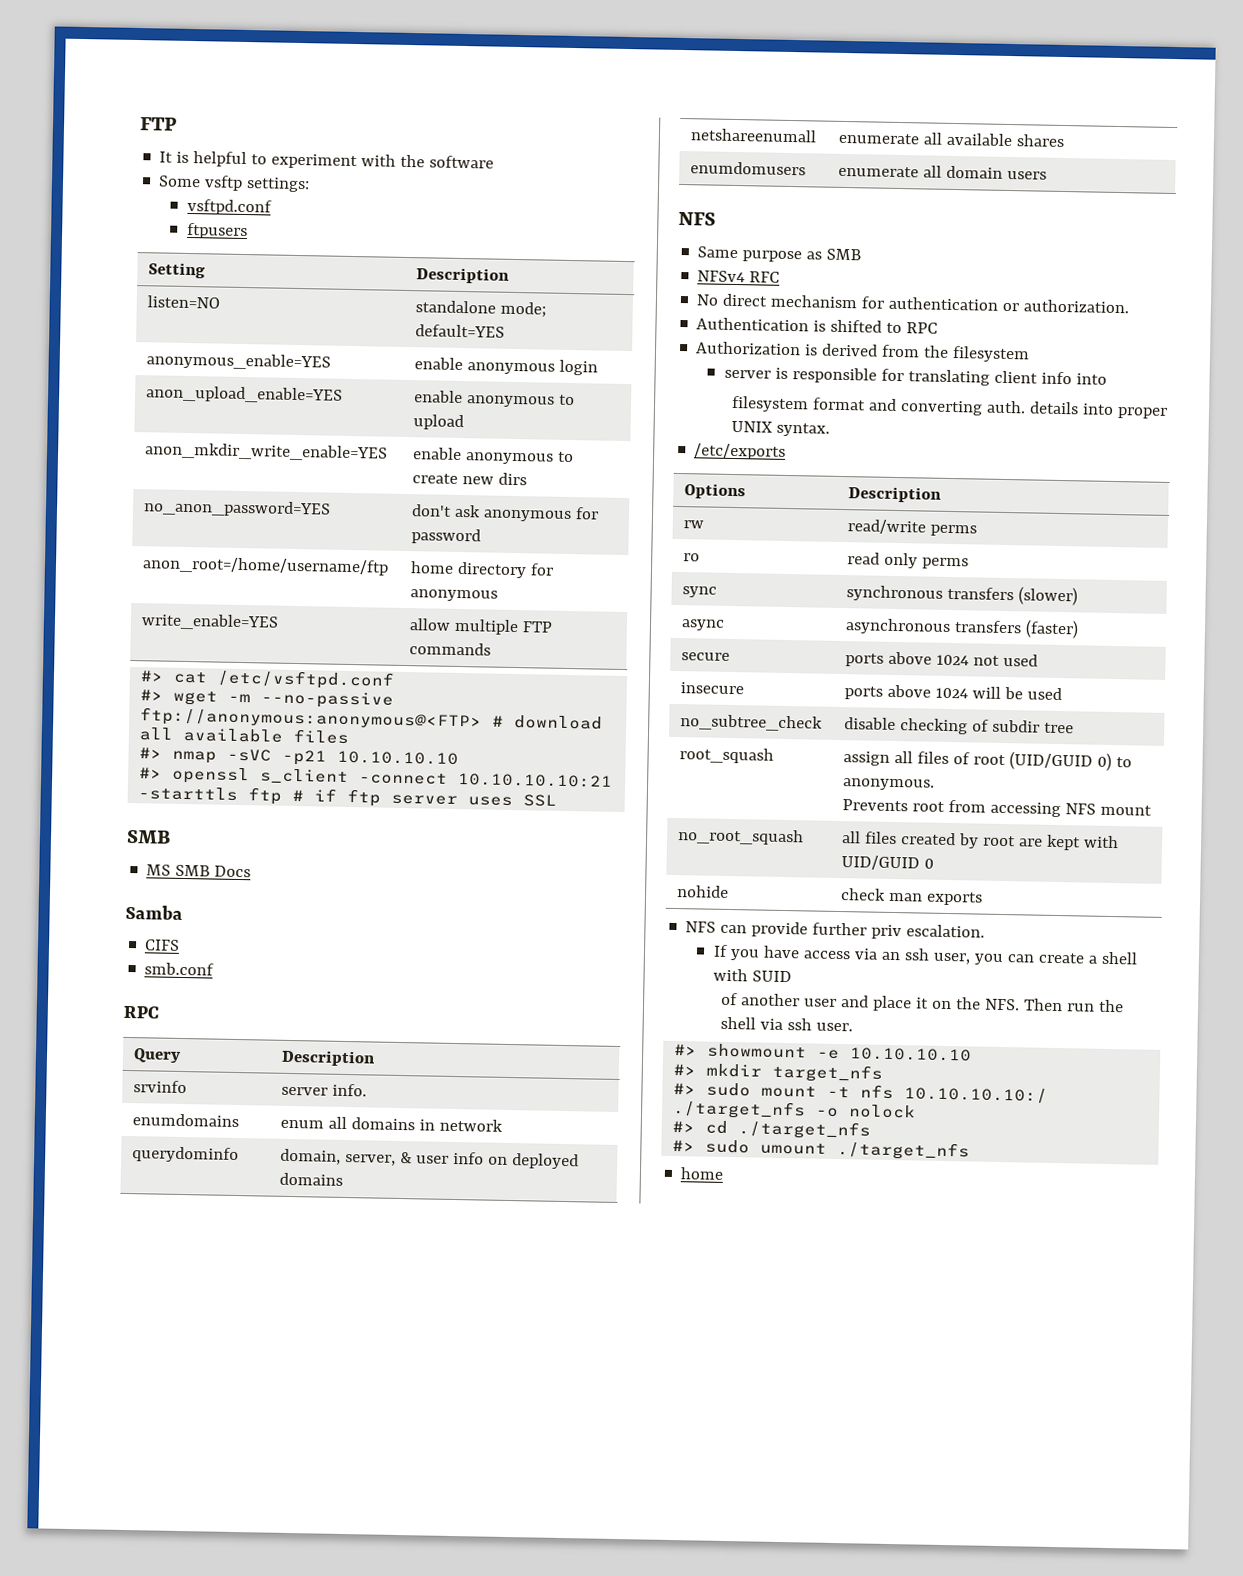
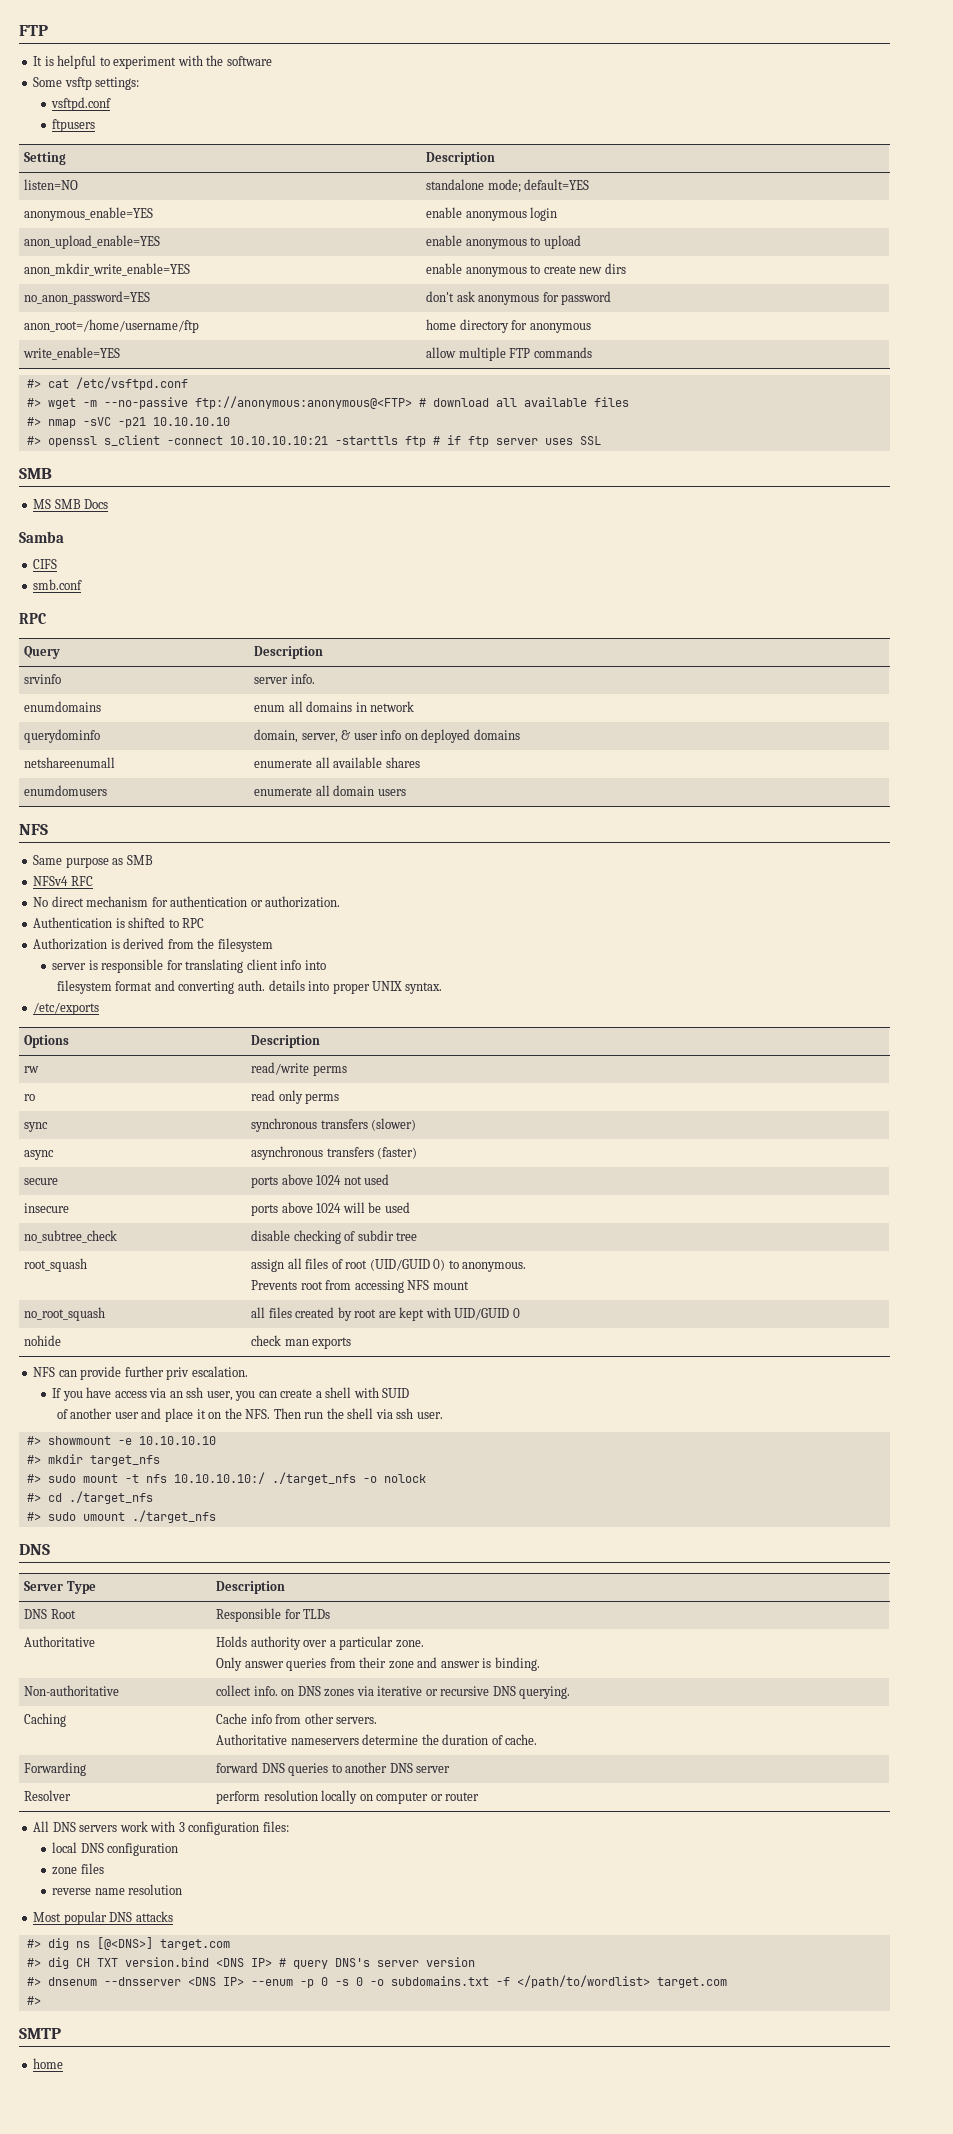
  #> sudo umount ./target_nfs
+ DNS
+ Server Type | Description
+ DNS Root | Responsible for TLDs
+ Authoritative | Holds authority over a particular zone.
+ Only answer queries from their zone and answer is binding.
+ Non-authoritative | collect info. on DNS zones via iterative or recursive DNS querying.
+ Caching | Cache info from other servers.
+ Authoritative nameservers determine the duration of cache.
+ Forwarding | forward DNS queries to another DNS server
+ Resolver | perform resolution locally on computer or router
+ All DNS servers work with 3 configuration files:
+ local DNS configuration
+ zone files
+ reverse name resolution
+ Most popular DNS attacks
+ #> dig ns [@<DNS>] target.com
+ #> dig CH TXT version.bind <DNS IP> # query DNS's server version
+ #> dnsenum --dnsserver <DNS IP> --enum -p 0 -s 0 -o subdomains.txt -f </path/to/wordlist> target.com
+ #>
+ SMTP

